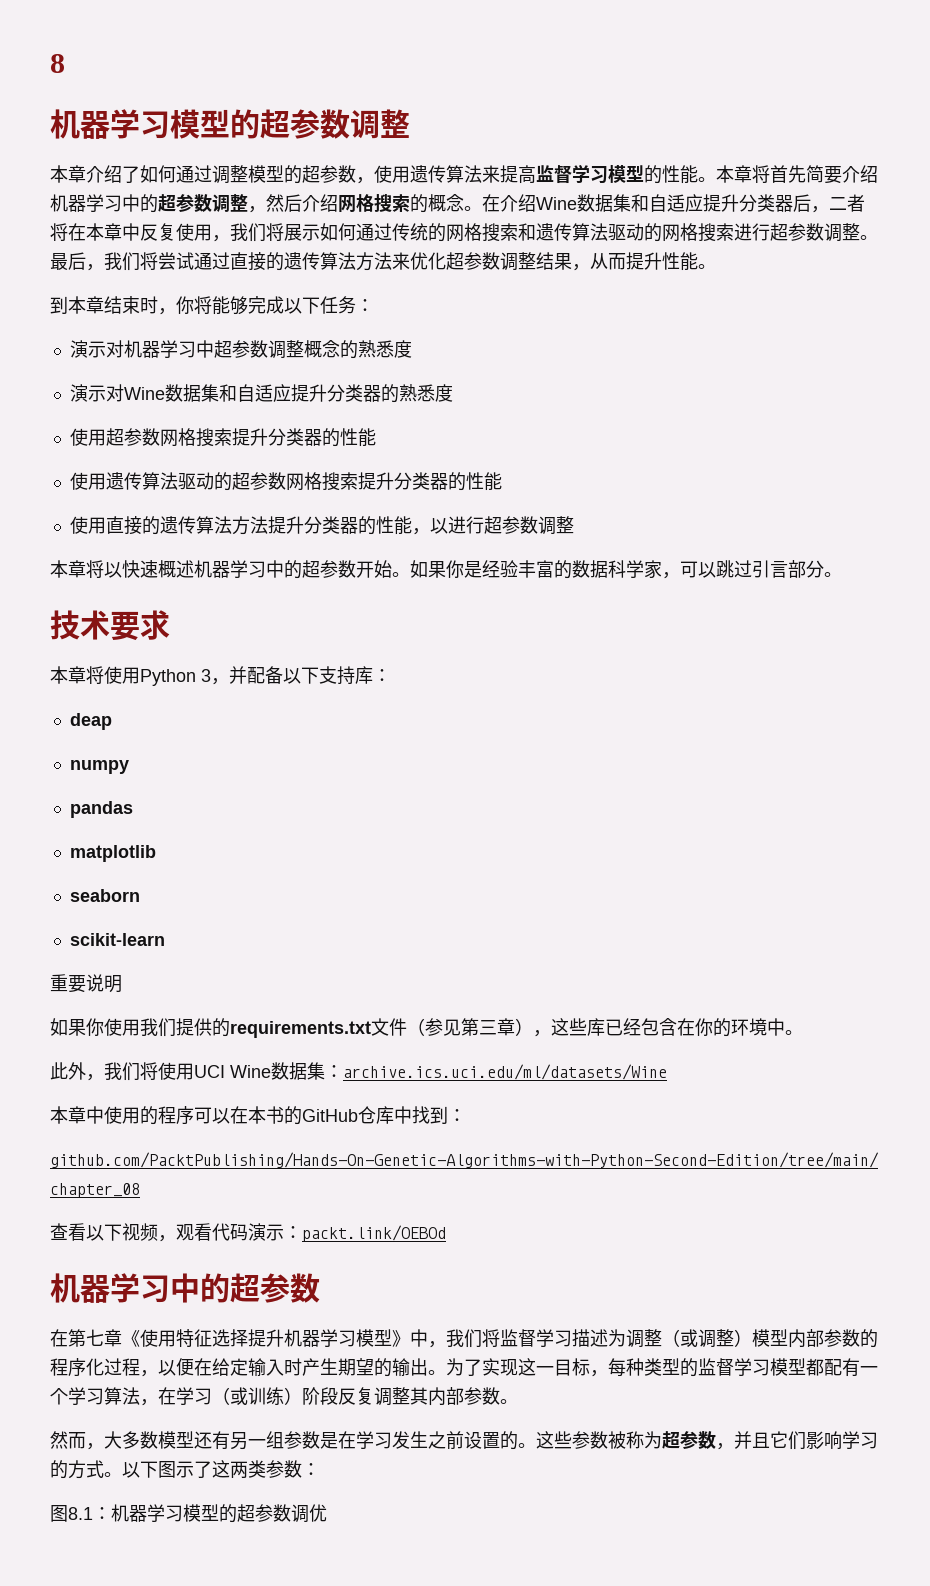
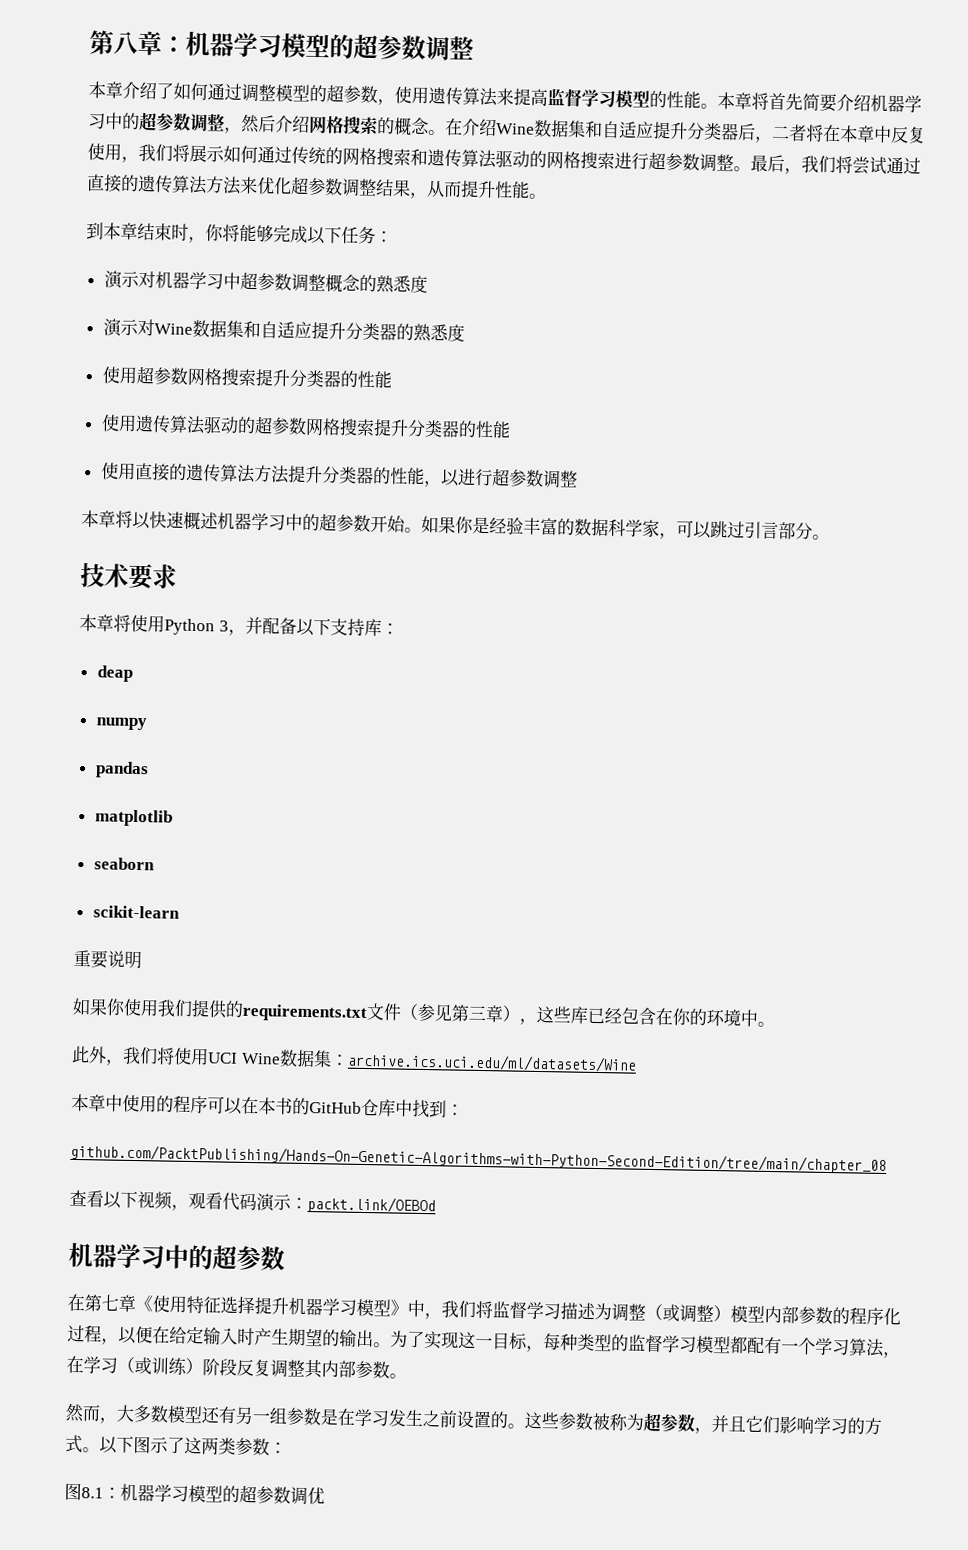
- 8
- 机器学习模型的超参数调整
+ 第八章：机器学习模型的超参数调整

